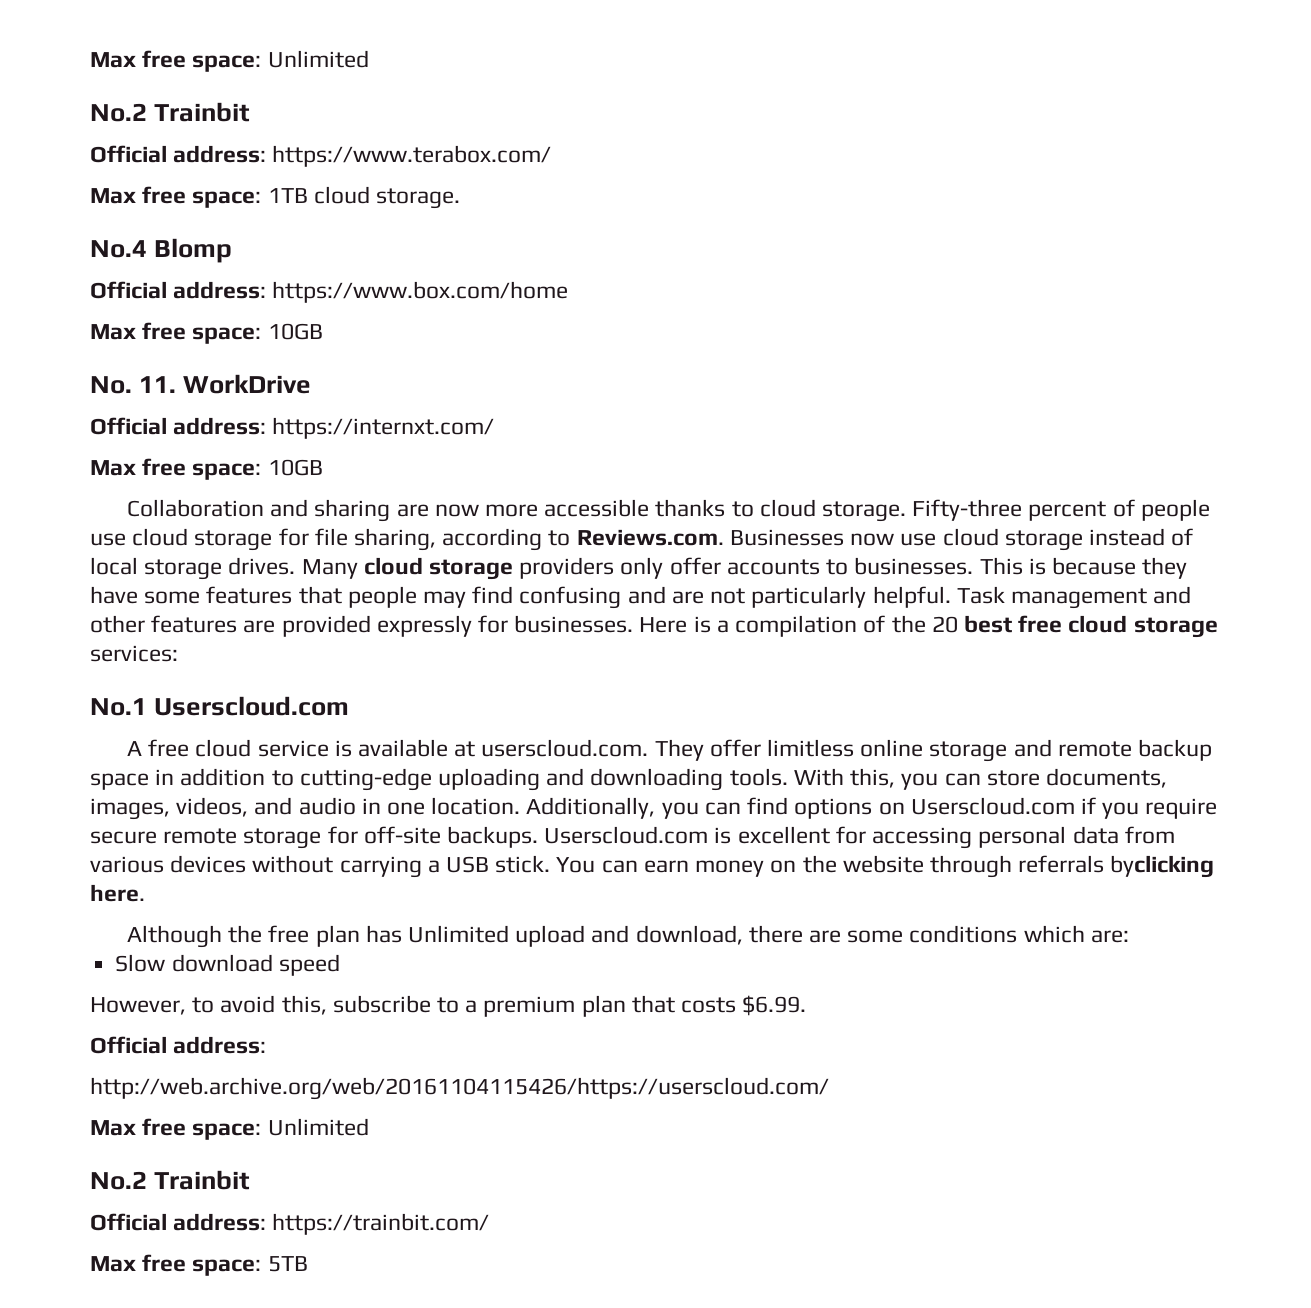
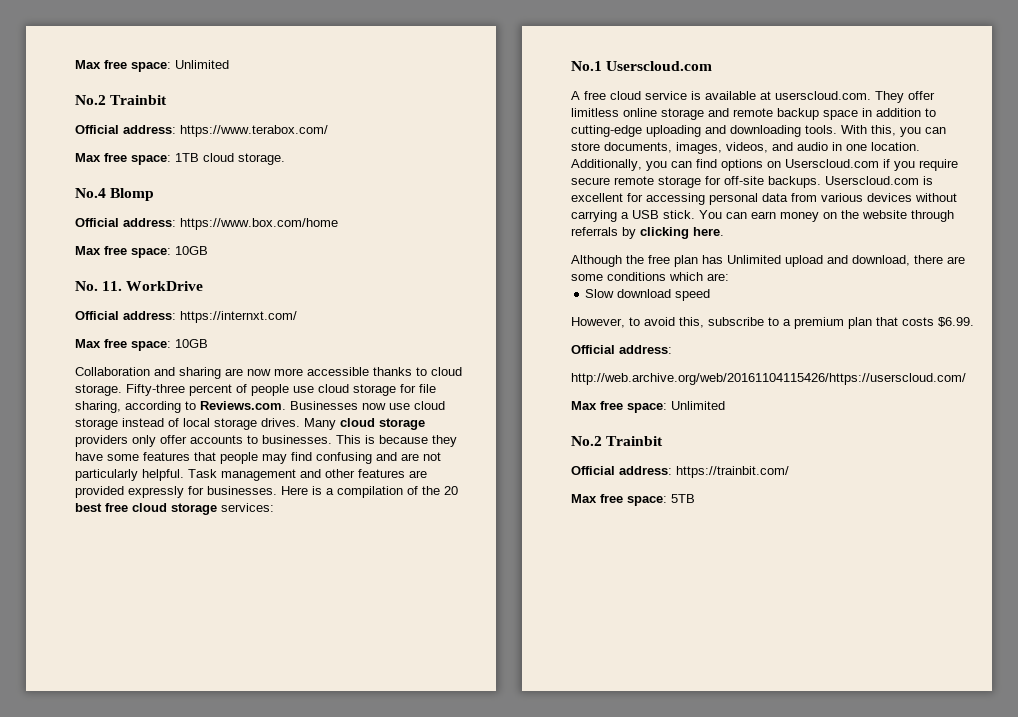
- You can earn money on the website through referrals byclicking here.
+ You can earn money on the website through referrals by clicking here.

